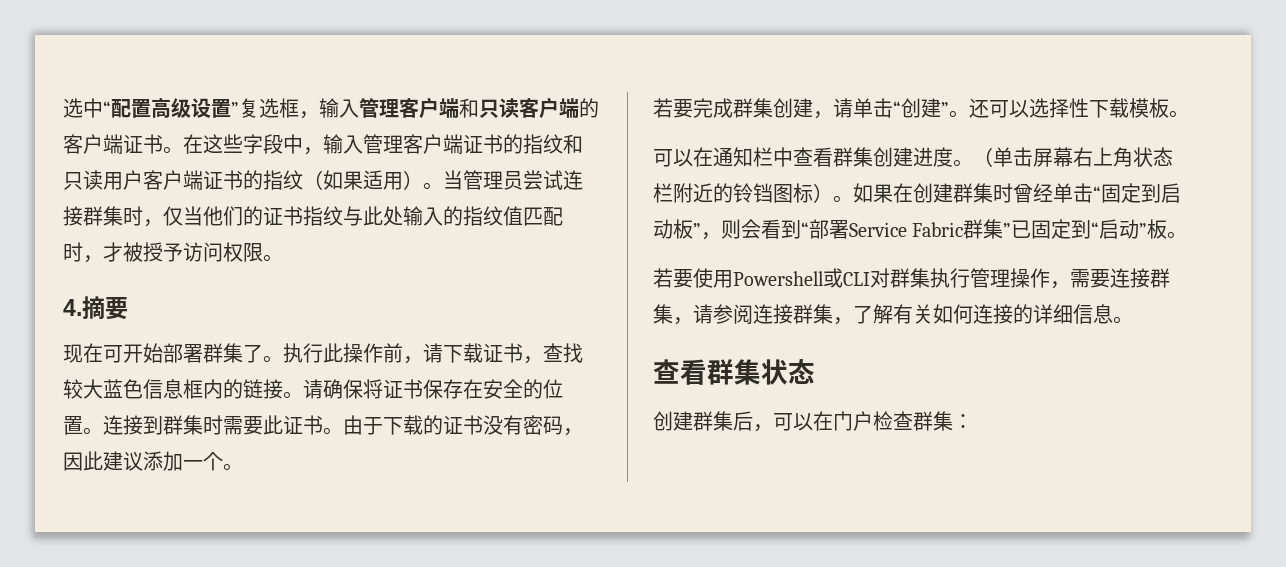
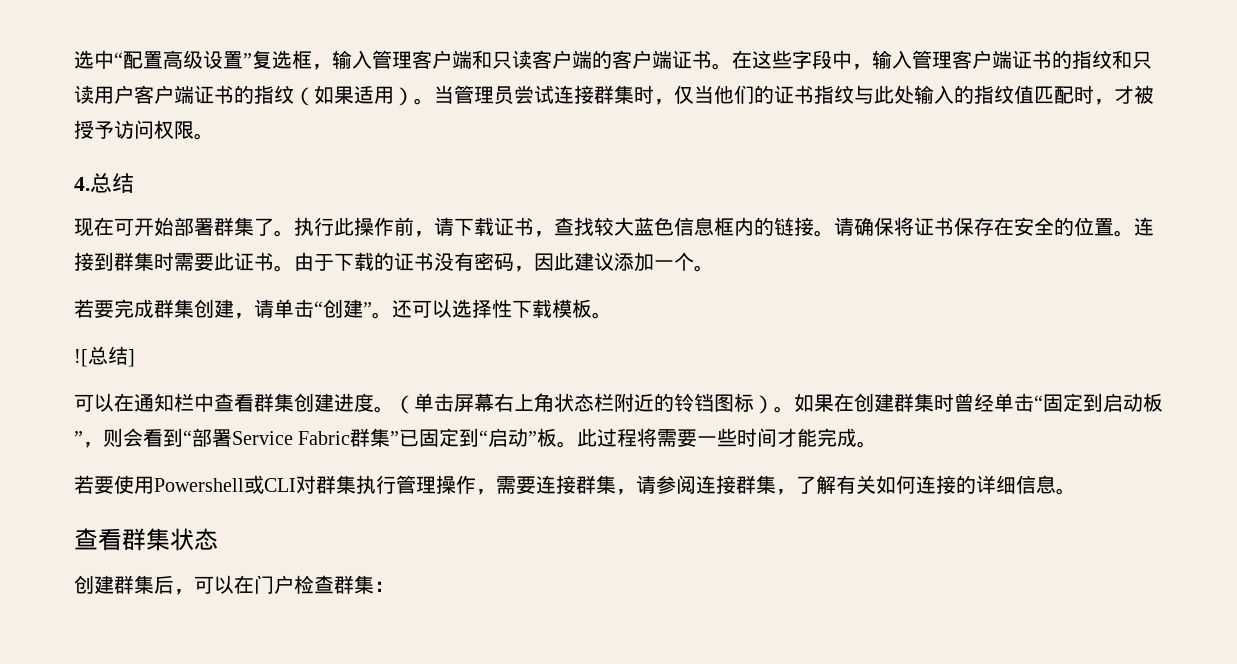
- 4.摘要
+ 4.总结
+ ![总结]
+ 此过程将需要一些时间才能完成。

